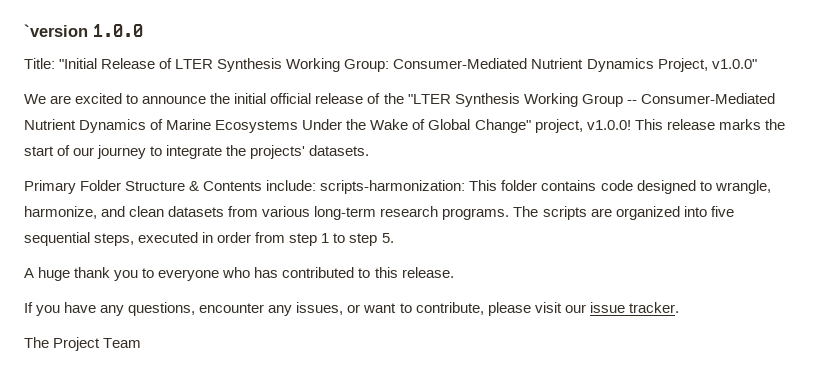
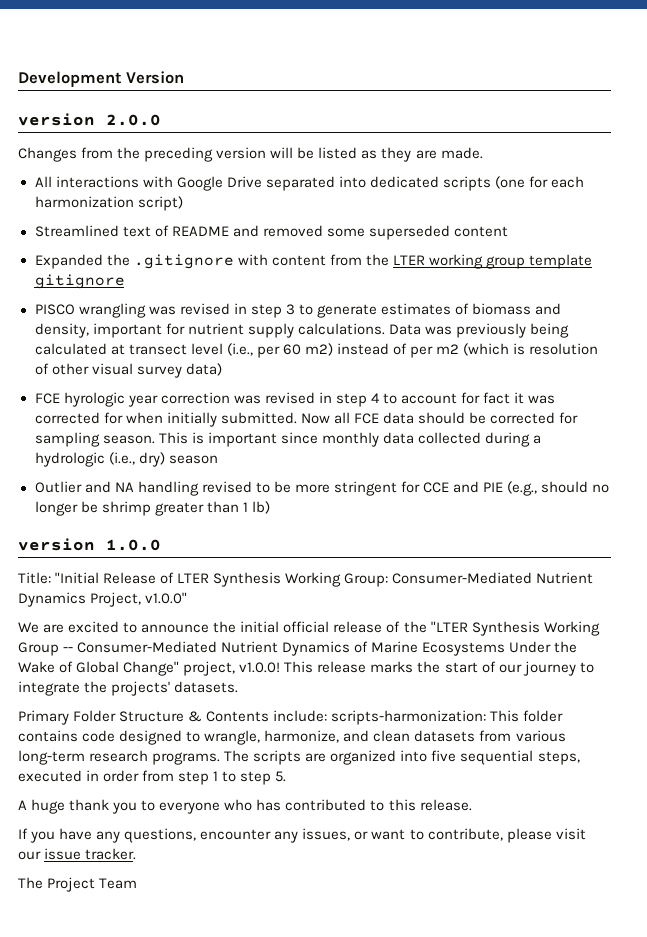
- `version 1.0.0
+ Development Version
+ version 2.0.0
+ Changes from the preceding version will be listed as they are made.
+ All interactions with Google Drive separated into dedicated scripts (one for each harmonization script)
+ Streamlined text of README and removed some superseded content
+ Expanded the .gitignore with content from the LTER working group template gitignore
+ PISCO wrangling was revised in step 3 to generate estimates of biomass and density, important for nutrient supply calculations. Data was previously being calculated at transect level (i.e., per 60 m2) instead of per m2 (which is resolution of other visual survey data)
+ FCE hyrologic year correction was revised in step 4 to account for fact it was corrected for when initially submitted. Now all FCE data should be corrected for sampling season. This is important since monthly data collected during a hydrologic (i.e., dry) season
+ Outlier and NA handling revised to be more stringent for CCE and PIE (e.g., should no longer be shrimp greater than 1 lb)
+ version 1.0.0

